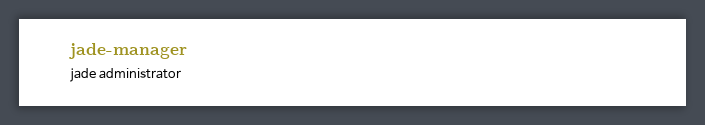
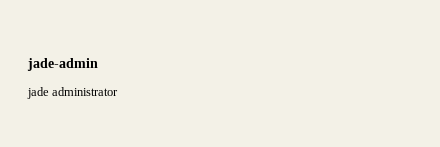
- jade-manager
+ jade-admin

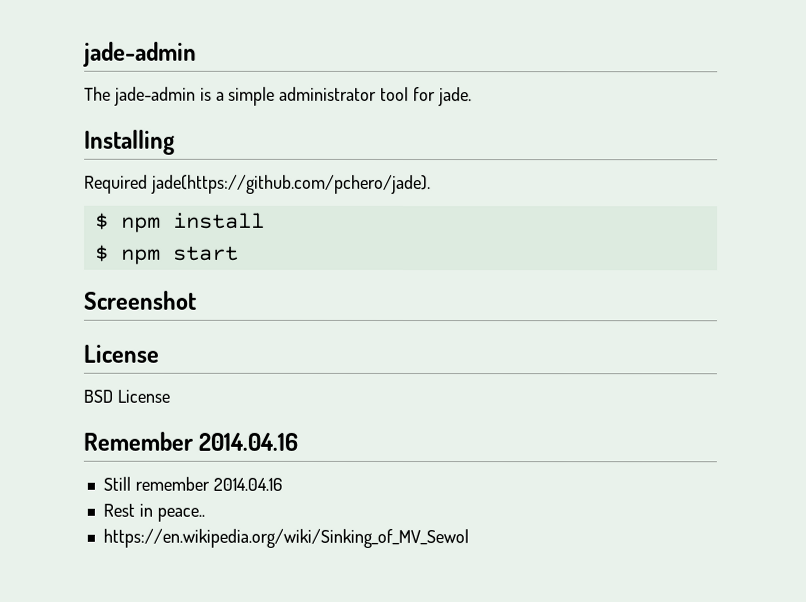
- jade administrator
+ The jade-admin is a simple administrator tool for jade.
+ Installing
+ Required jade(https://github.com/pchero/jade).
+ $ npm install
+ $ npm start
+ Screenshot
+ License
+ BSD License
+ Remember 2014.04.16
+ Still remember 2014.04.16
+ Rest in peace..
+ https://en.wikipedia.org/wiki/Sinking_of_MV_Sewol

